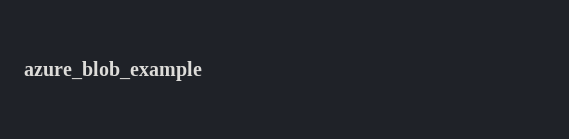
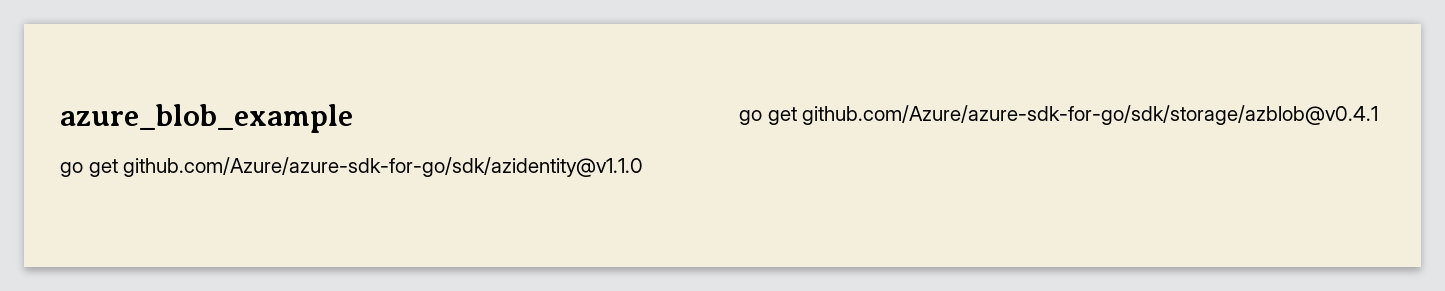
+ go get github.com/Azure/azure-sdk-for-go/sdk/azidentity@v1.1.0
+ go get github.com/Azure/azure-sdk-for-go/sdk/storage/azblob@v0.4.1

